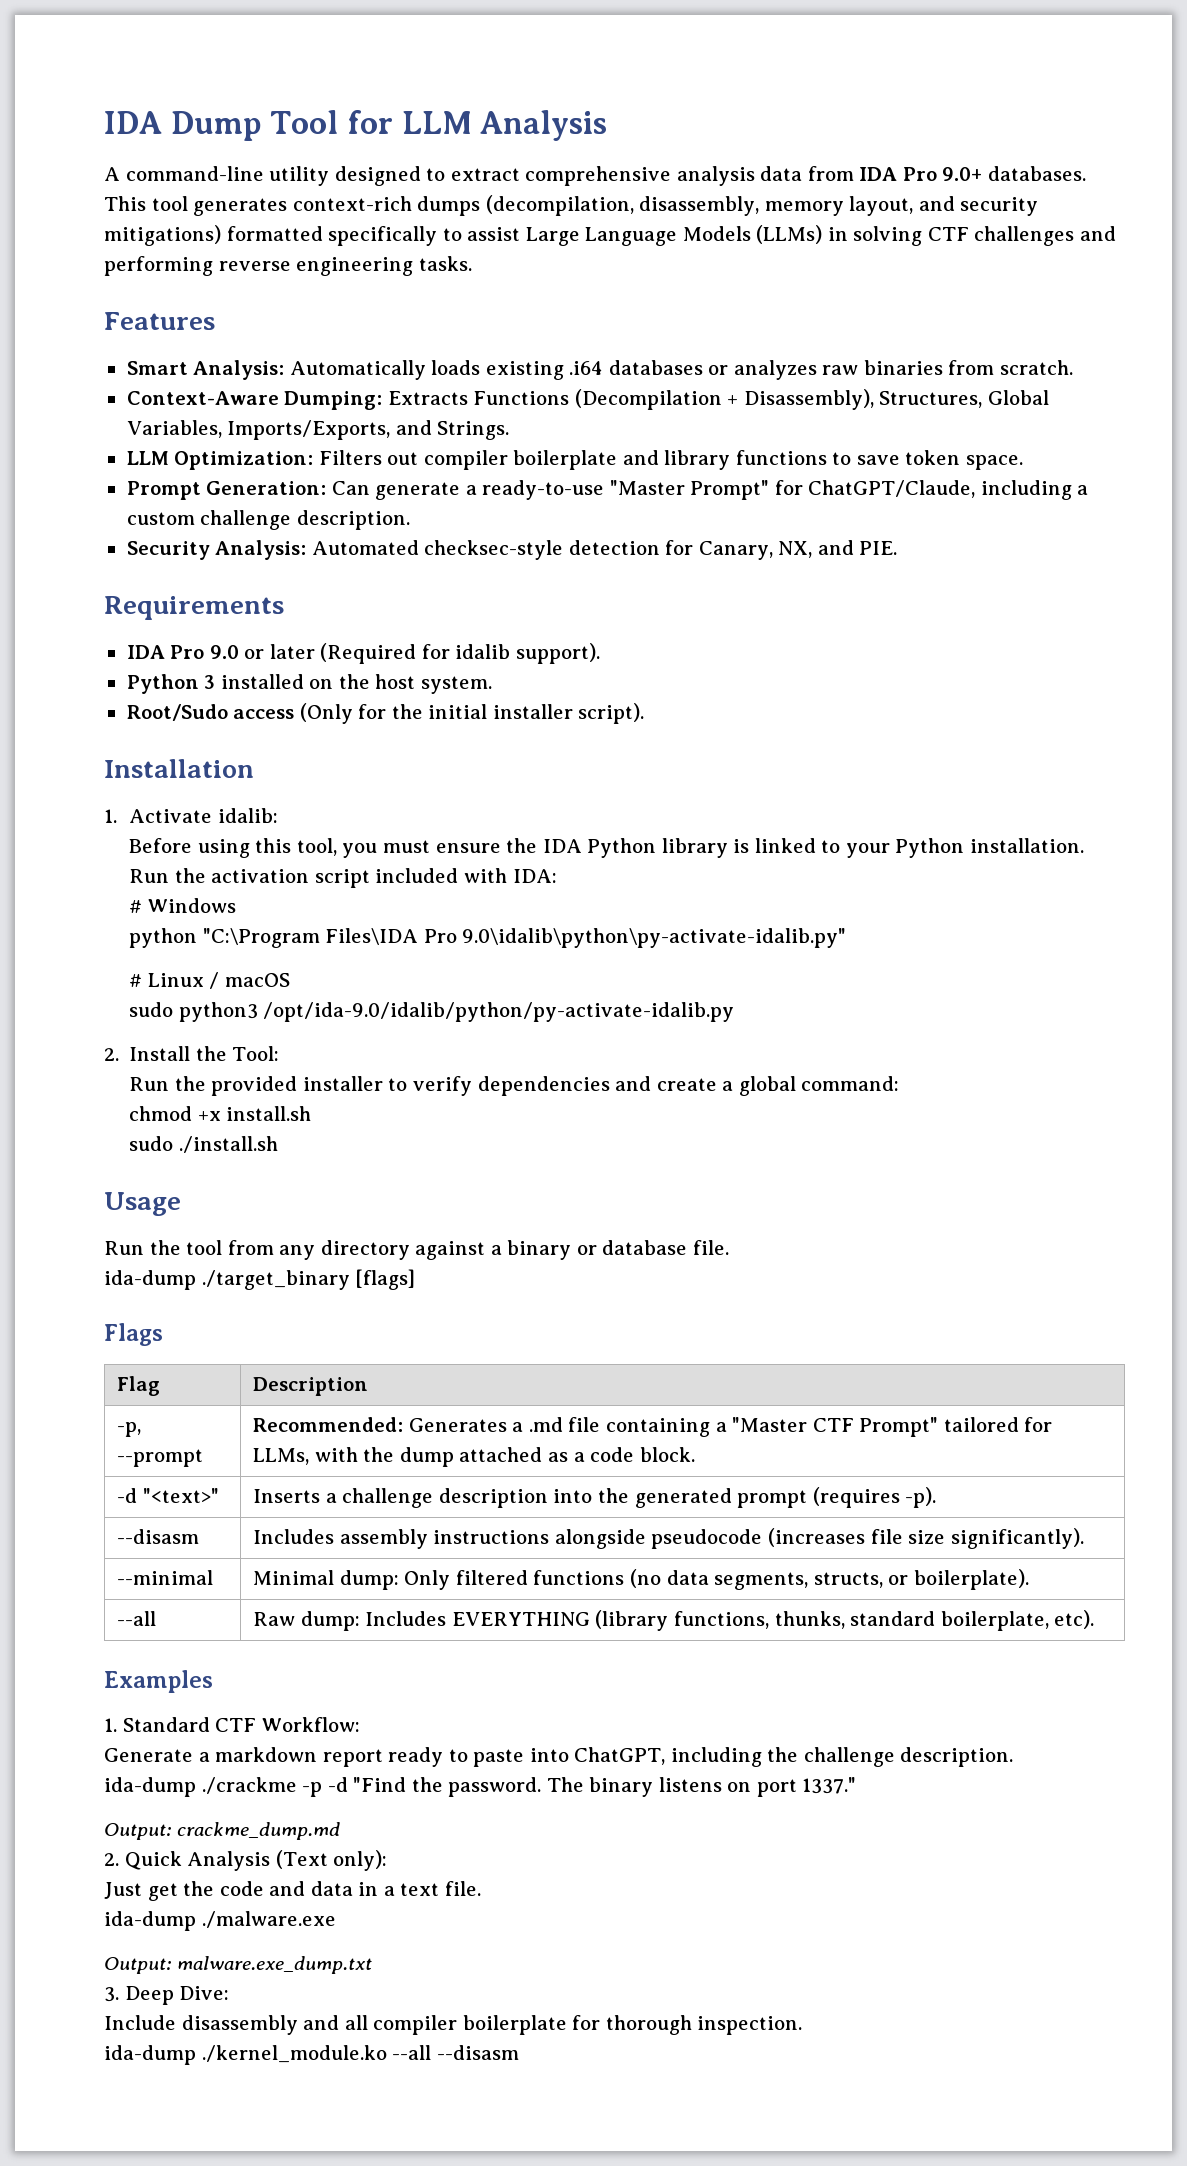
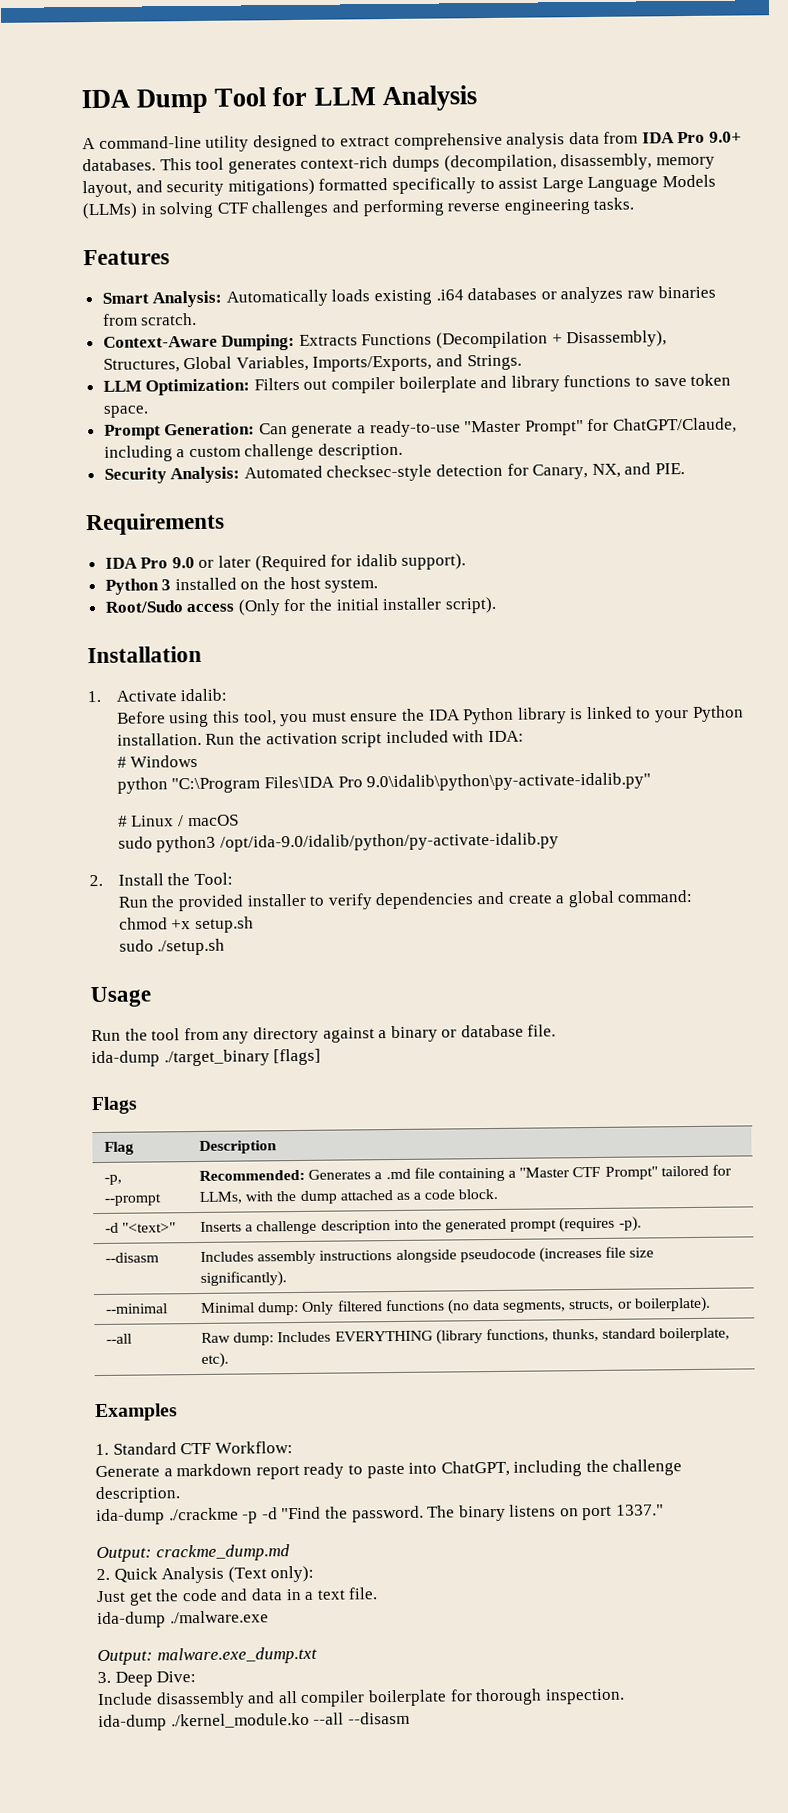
- chmod +x install.sh
- sudo ./install.sh
+ chmod +x setup.sh
+ sudo ./setup.sh

